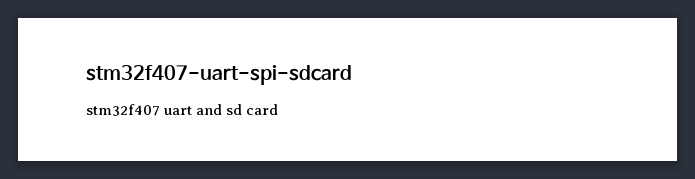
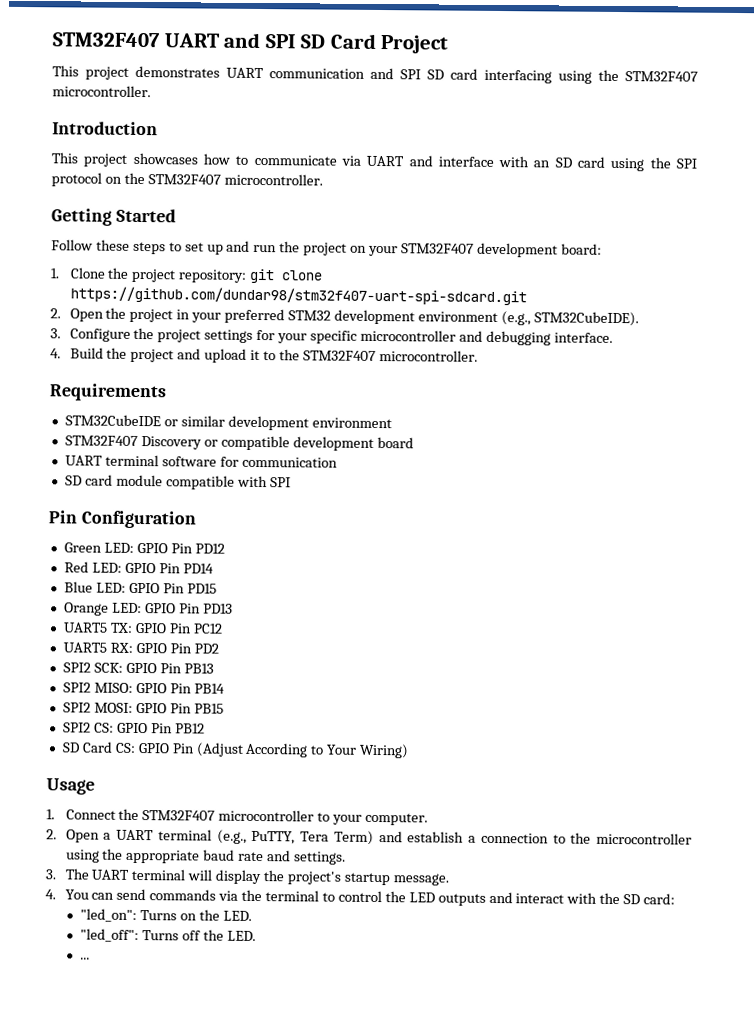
- stm32f407-uart-spi-sdcard
- stm32f407 uart and sd card
+ STM32F407 UART and SPI SD Card Project
+ This project demonstrates UART communication and SPI SD card interfacing using the STM32F407 microcontroller.
+ Introduction
+ This project showcases how to communicate via UART and interface with an SD card using the SPI protocol on the STM32F407 microcontroller.
+ Getting Started
+ Follow these steps to set up and run the project on your STM32F407 development board:
+ 1. Clone the project repository: git clone https://github.com/dundar98/stm32f407-uart-spi-sdcard.git
+ 2. Open the project in your preferred STM32 development environment (e.g., STM32CubeIDE).
+ 3. Configure the project settings for your specific microcontroller and debugging interface.
+ 4. Build the project and upload it to the STM32F407 microcontroller.
+ Requirements
+ STM32CubeIDE or similar development environment
+ STM32F407 Discovery or compatible development board
+ UART terminal software for communication
+ SD card module compatible with SPI
+ Pin Configuration
+ Green LED: GPIO Pin PD12
+ Red LED: GPIO Pin PD14
+ Blue LED: GPIO Pin PD15
+ Orange LED: GPIO Pin PD13
+ UART5 TX: GPIO Pin PC12
+ UART5 RX: GPIO Pin PD2
+ SPI2 SCK: GPIO Pin PB13
+ SPI2 MISO: GPIO Pin PB14
+ SPI2 MOSI: GPIO Pin PB15
+ SPI2 CS: GPIO Pin PB12
+ SD Card CS: GPIO Pin (Adjust According to Your Wiring)
+ Usage
+ 1. Connect the STM32F407 microcontroller to your computer.
+ 2. Open a UART terminal (e.g., PuTTY, Tera Term) and establish a connection to the microcontroller using the appropriate baud rate and settings.
+ 3. The UART terminal will display the project's startup message.
+ 4. You can send commands via the terminal to control the LED outputs and interact with the SD card:
+ "led_on": Turns on the LED.
+ "led_off": Turns off the LED.
+ ...

